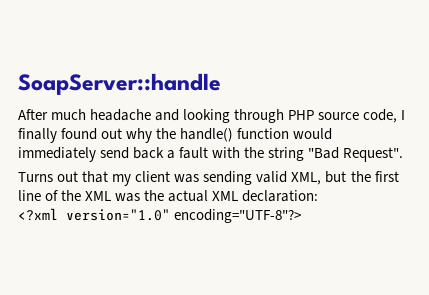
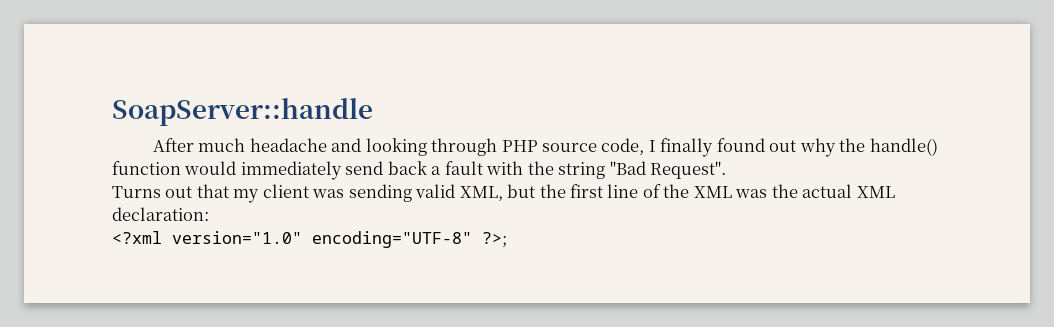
- <?xml version="1.0" encoding="UTF-8"?>
+ <?xml version="1.0" encoding="UTF-8" ?>;

